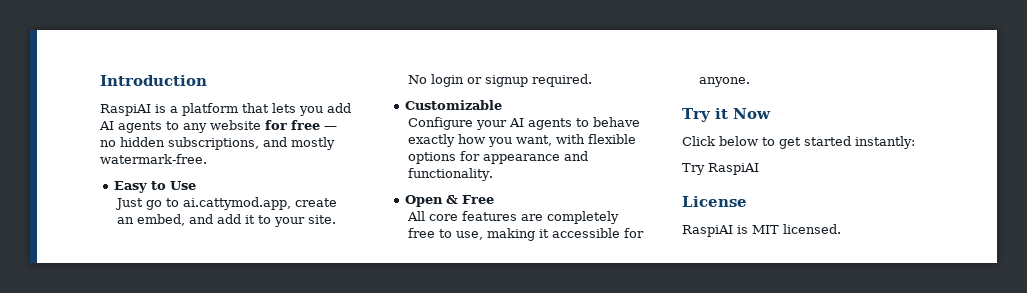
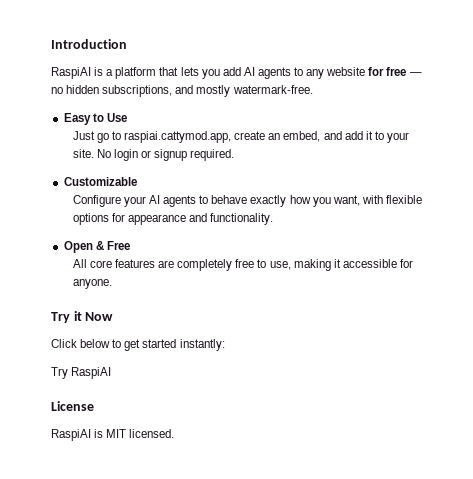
- Just go to ai.cattymod.app, create an embed, and add it to your site.
+ Just go to raspiai.cattymod.app, create an embed, and add it to your site.

